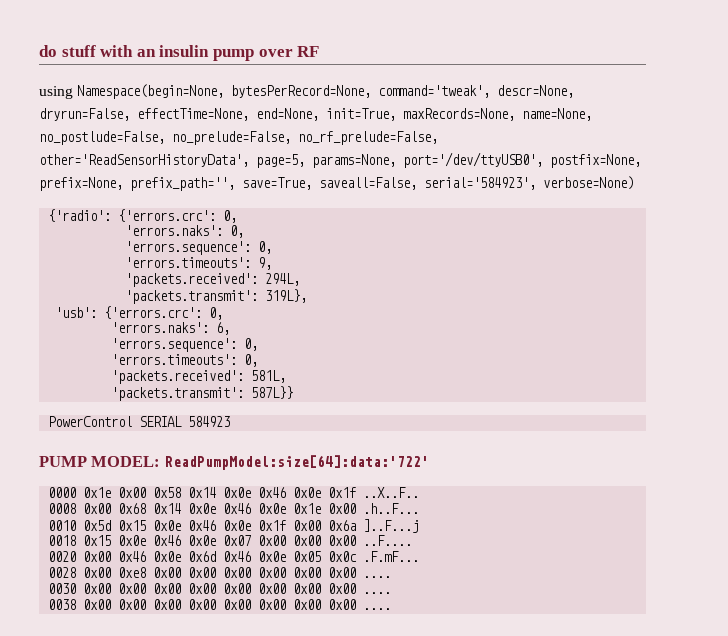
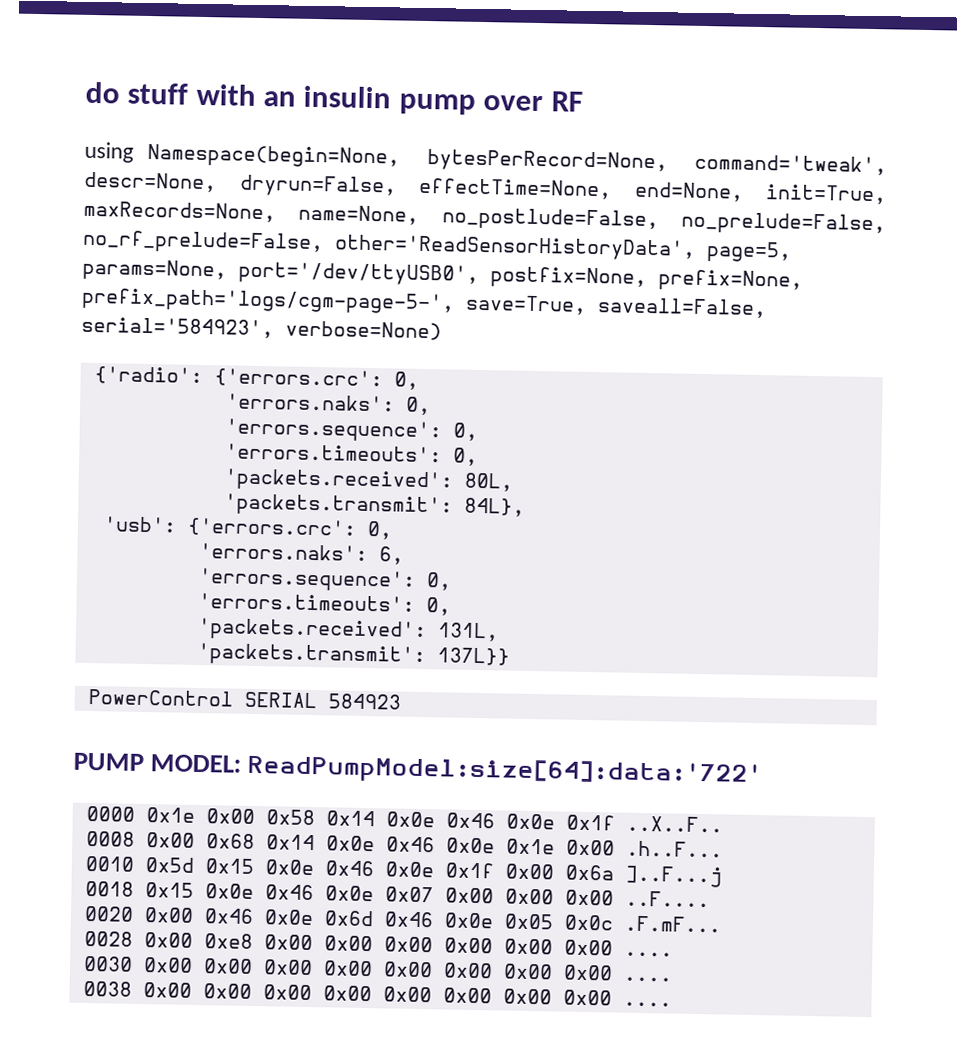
- using Namespace(begin=None, bytesPerRecord=None, command='tweak', descr=None, dryrun=False, effectTime=None, end=None, init=True, maxRecords=None, name=None, no_postlude=False, no_prelude=False, no_rf_prelude=False, other='ReadSensorHistoryData', page=5, params=None, port='/dev/ttyUSB0', postfix=None, prefix=None, prefix_path='', save=True, saveall=False, serial='584923', verbose=None)
+ using Namespace(begin=None, bytesPerRecord=None, command='tweak', descr=None, dryrun=False, effectTime=None, end=None, init=True, maxRecords=None, name=None, no_postlude=False, no_prelude=False, no_rf_prelude=False, other='ReadSensorHistoryData', page=5, params=None, port='/dev/ttyUSB0', postfix=None, prefix=None, prefix_path='logs/cgm-page-5-', save=True, saveall=False, serial='584923', verbose=None)
  'errors.naks': 0,
  'errors.sequence': 0,
- 'errors.timeouts': 9,
- 'packets.received': 294L,
- 'packets.transmit': 319L},
+ 'errors.timeouts': 0,
+ 'packets.received': 80L,
+ 'packets.transmit': 84L},
- 'packets.received': 581L,
- 'packets.transmit': 587L}}
+ 'packets.received': 131L,
+ 'packets.transmit': 137L}}

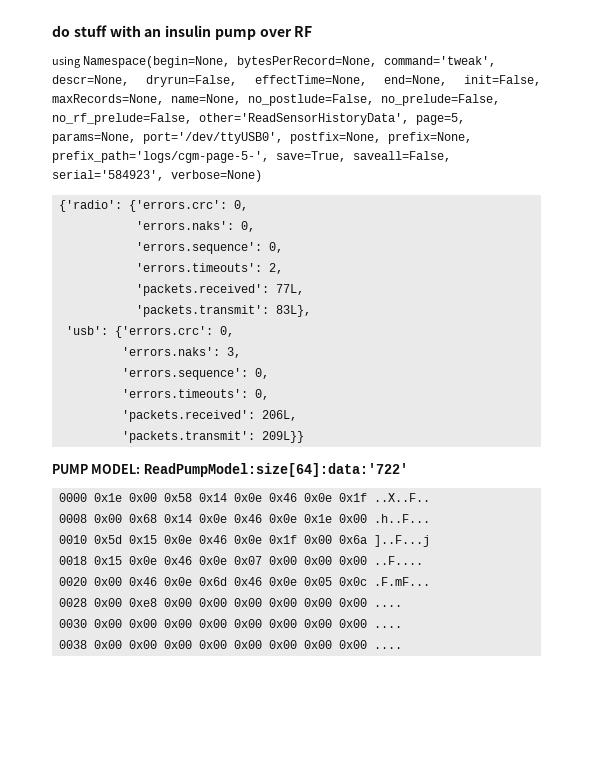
- using Namespace(begin=None, bytesPerRecord=None, command='tweak', descr=None, dryrun=False, effectTime=None, end=None, init=True, maxRecords=None, name=None, no_postlude=False, no_prelude=False, no_rf_prelude=False, other='ReadSensorHistoryData', page=5, params=None, port='/dev/ttyUSB0', postfix=None, prefix=None, prefix_path='logs/cgm-page-5-', save=True, saveall=False, serial='584923', verbose=None)
+ using Namespace(begin=None, bytesPerRecord=None, command='tweak', descr=None, dryrun=False, effectTime=None, end=None, init=False, maxRecords=None, name=None, no_postlude=False, no_prelude=False, no_rf_prelude=False, other='ReadSensorHistoryData', page=5, params=None, port='/dev/ttyUSB0', postfix=None, prefix=None, prefix_path='logs/cgm-page-5-', save=True, saveall=False, serial='584923', verbose=None)
  'errors.naks': 0,
  'errors.sequence': 0,
- 'errors.timeouts': 0,
- 'packets.received': 80L,
- 'packets.transmit': 84L},
+ 'errors.timeouts': 2,
+ 'packets.received': 77L,
+ 'packets.transmit': 83L},
- 'errors.naks': 6,
+ 'errors.naks': 3,
  'errors.sequence': 0,
  'errors.timeouts': 0,
- 'packets.received': 131L,
- 'packets.transmit': 137L}}
- PowerControl SERIAL 584923
+ 'packets.received': 206L,
+ 'packets.transmit': 209L}}

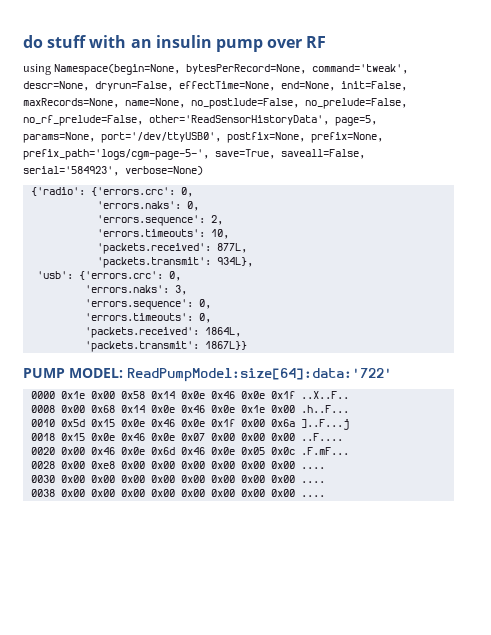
  'errors.naks': 0,
- 'errors.sequence': 0,
- 'errors.timeouts': 2,
- 'packets.received': 77L,
- 'packets.transmit': 83L},
+ 'errors.sequence': 2,
+ 'errors.timeouts': 10,
+ 'packets.received': 877L,
+ 'packets.transmit': 934L},
- 'packets.received': 206L,
- 'packets.transmit': 209L}}
+ 'packets.received': 1864L,
+ 'packets.transmit': 1867L}}

